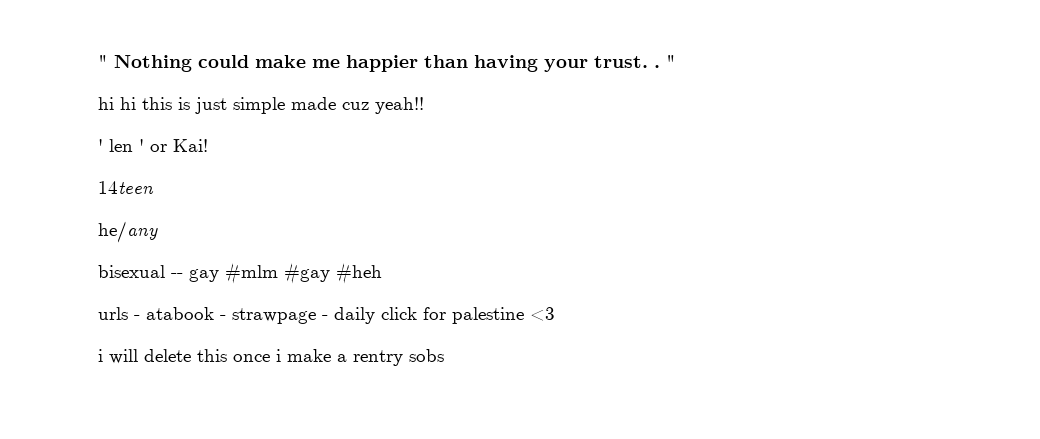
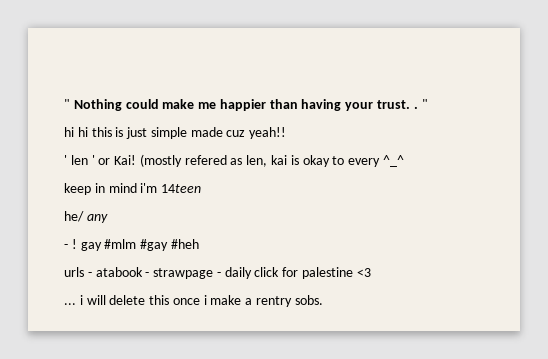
- ' len ' or Kai!
- 14teen
- he/any
- bisexual -- gay #mlm #gay #heh
+ ' len ' or Kai! (mostly refered as len, kai is okay to every ^_^
+ keep in mind i'm 14teen
+ he/ any
+ - ! gay #mlm #gay #heh
- i will delete this once i make a rentry sobs
+ ... i will delete this once i make a rentry sobs.

